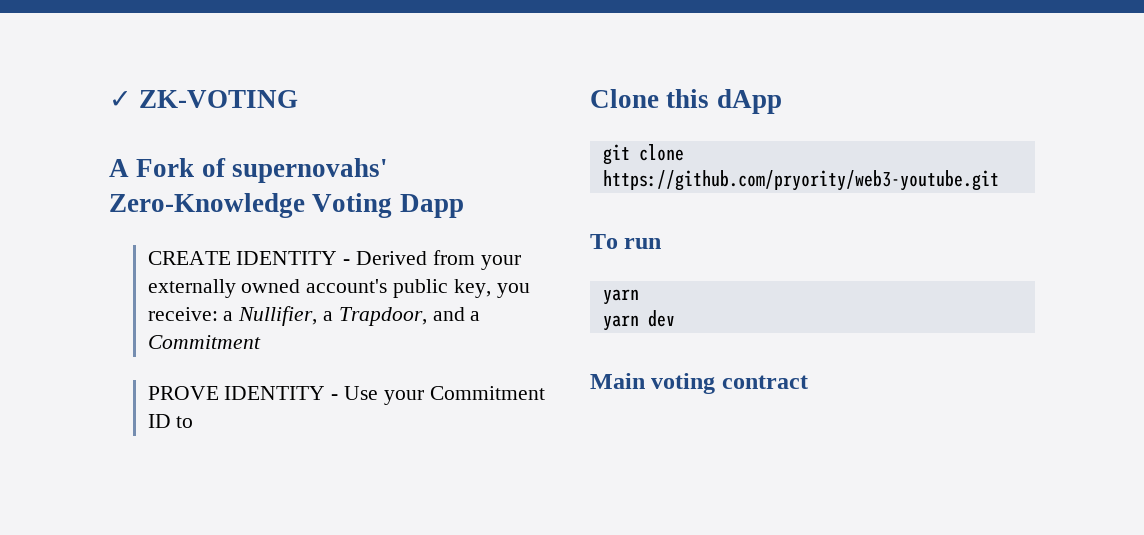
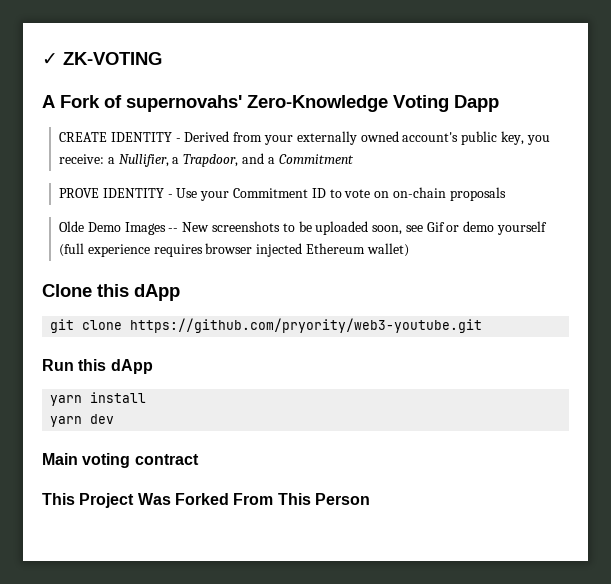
- PROVE IDENTITY - Use your Commitment ID to
+ PROVE IDENTITY - Use your Commitment ID to vote on on-chain proposals
+ Olde Demo Images -- New screenshots to be uploaded soon, see Gif or demo yourself (full experience requires browser injected Ethereum wallet)
- To run
- yarn
+ Run this dApp
+ yarn install
+ This Project Was Forked From This Person

